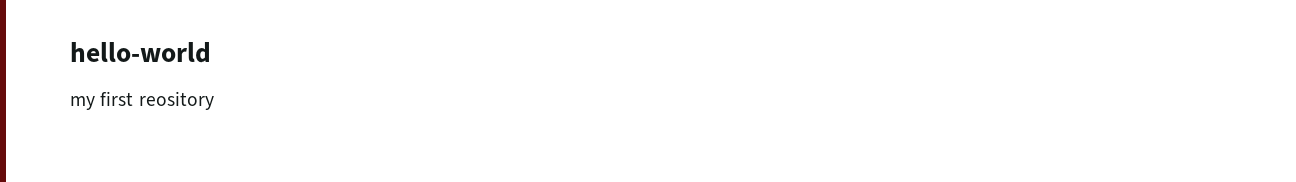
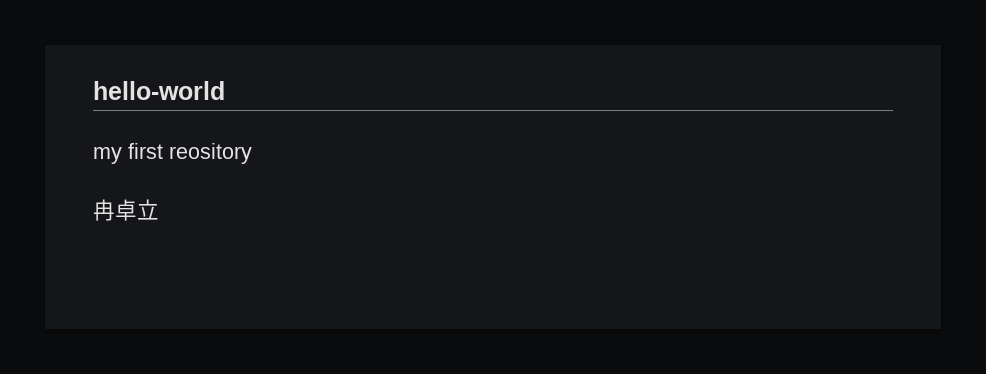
+ 冉卓立

